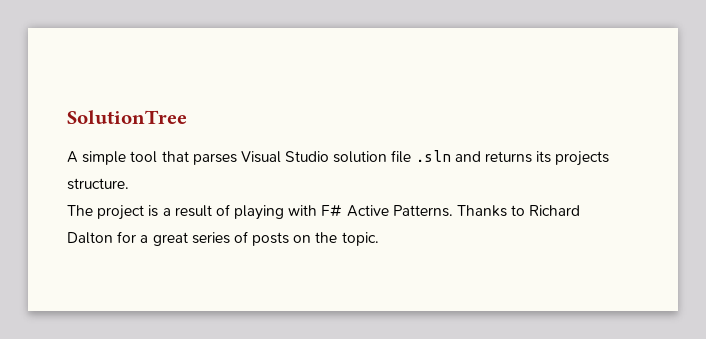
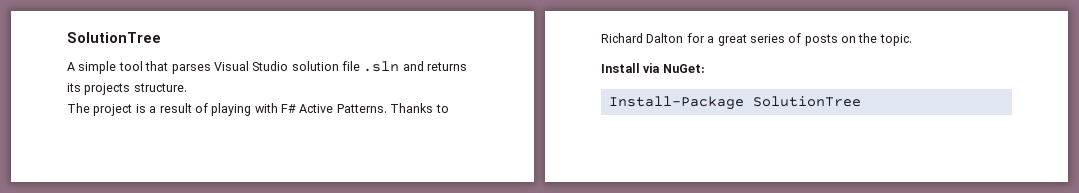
+ Install via NuGet:
+ Install-Package SolutionTree

